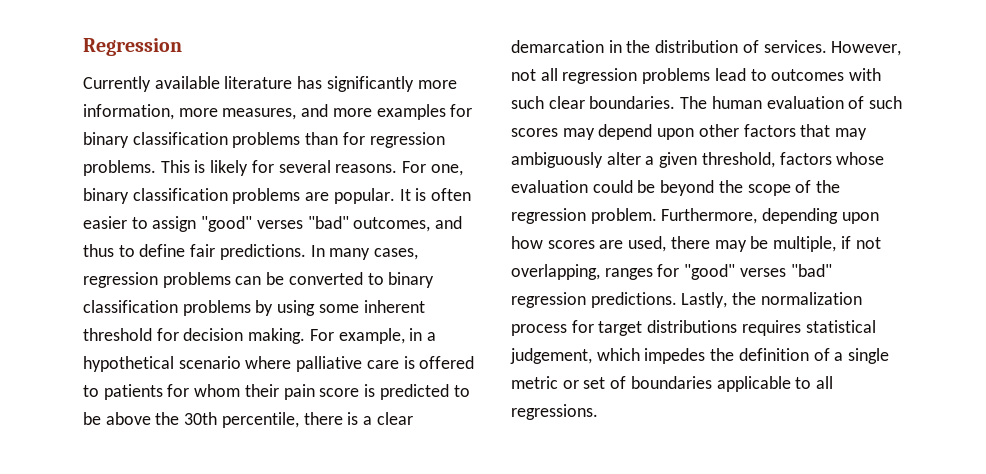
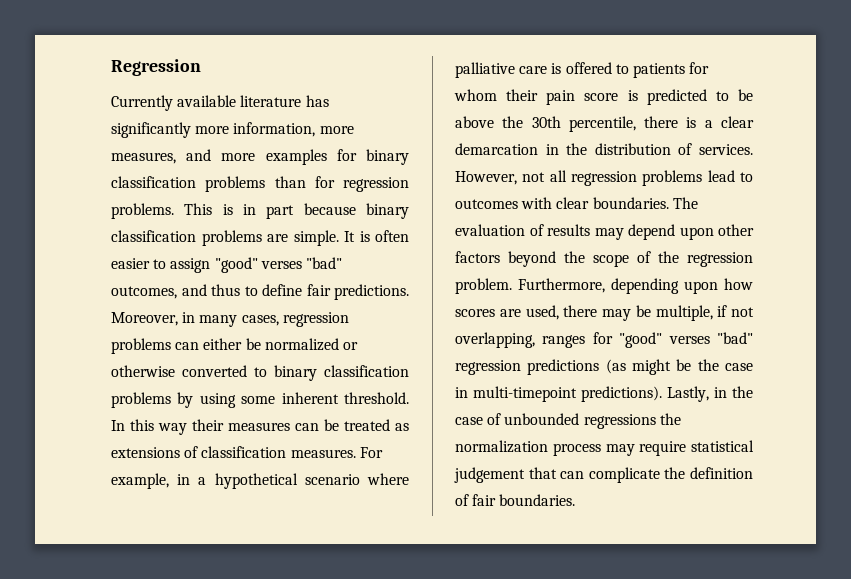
- This is likely for several reasons. For one, binary classification problems are popular.
+ This is in part because binary classification problems are simple.
- In many cases, regression problems can be converted to binary classification problems by using some inherent threshold for decision making.
+ Moreover, in many cases, regression problems can either be normalized or otherwise converted to binary classification problems by using some inherent threshold. In this way their measures can be treated as extensions of classification measures.
- However, not all regression problems lead to outcomes with such clear boundaries.
+ However, not all regression problems lead to outcomes with clear boundaries.
- The human evaluation of such scores may depend upon other factors that may ambiguously alter a given threshold, factors whose evaluation could be beyond the scope of the regression problem.
+ The evaluation of results may depend upon other factors beyond the scope of the regression problem.
- Furthermore, depending upon how scores are used, there may be multiple, if not overlapping, ranges for "good" verses "bad" regression predictions. Lastly, the normalization process for target distributions requires statistical judgement, which impedes the definition of a single metric or set of boundaries applicable to all regressions.
+ Furthermore, depending upon how scores are used, there may be multiple, if not overlapping, ranges for "good" verses "bad" regression predictions (as might be the case in multi-timepoint predictions). Lastly, in the case of unbounded regressions the normalization process may require statistical judgement that can complicate the definition of fair boundaries.

